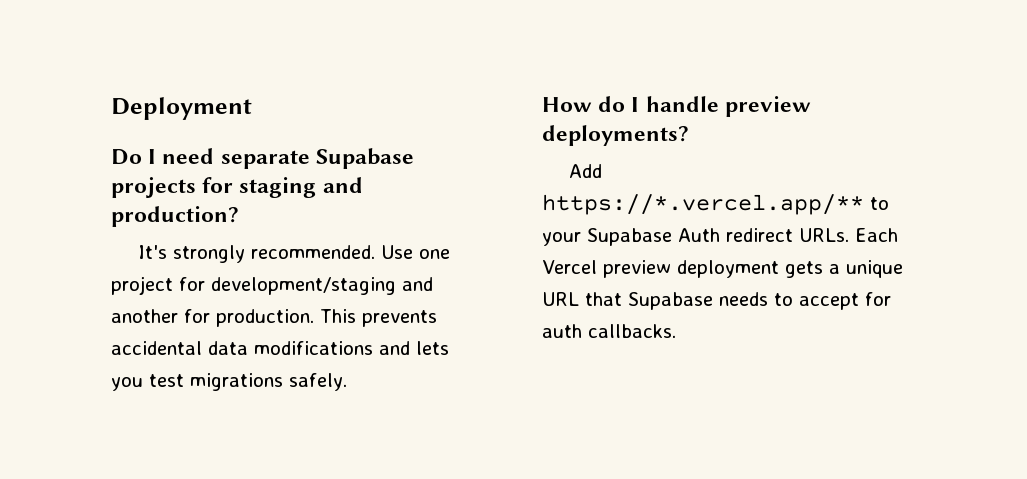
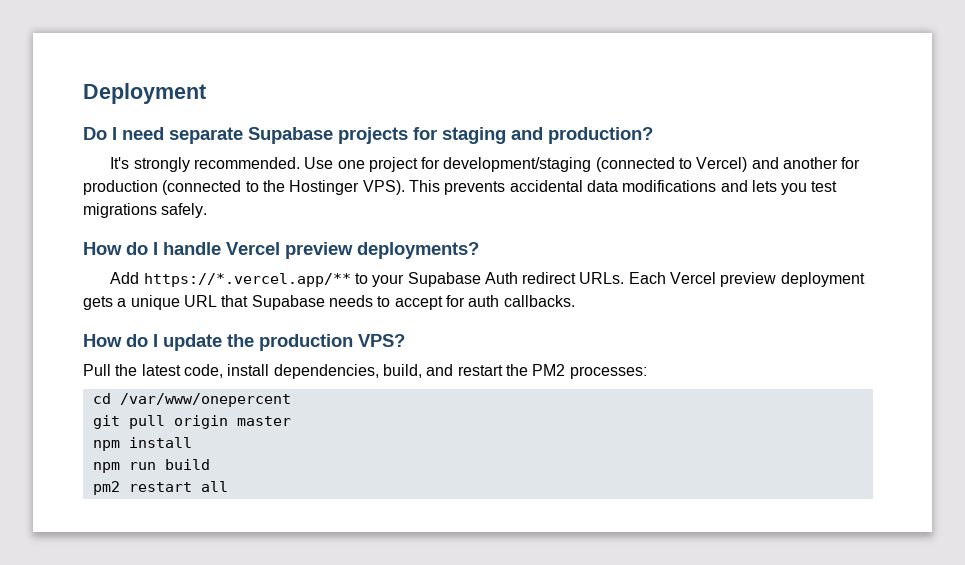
- Use one project for development/staging and another for production.
+ Use one project for development/staging (connected to Vercel) and another for production (connected to the Hostinger VPS).
- How do I handle preview deployments?
+ How do I handle Vercel preview deployments?
+ How do I update the production VPS?
+ Pull the latest code, install dependencies, build, and restart the PM2 processes:
+ cd /var/www/onepercent
+ git pull origin master
+ npm install
+ npm run build
+ pm2 restart all

